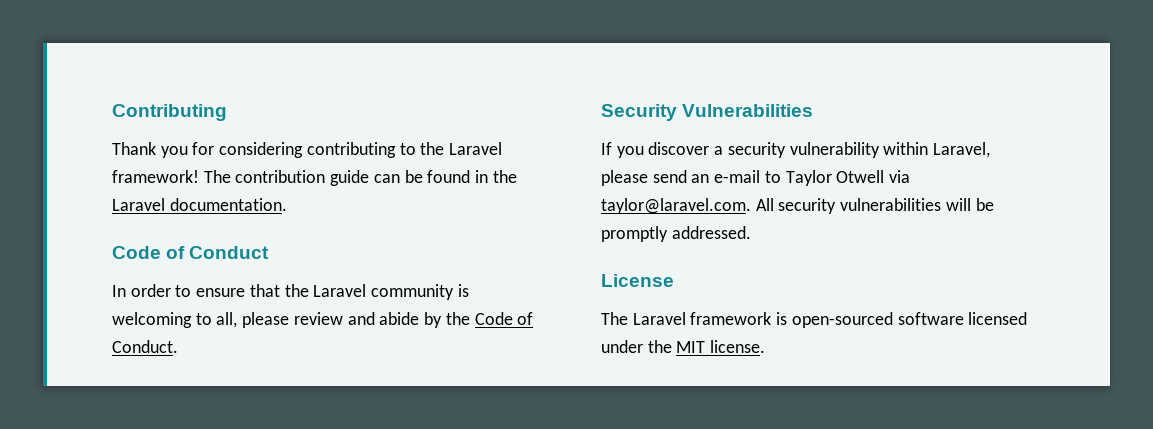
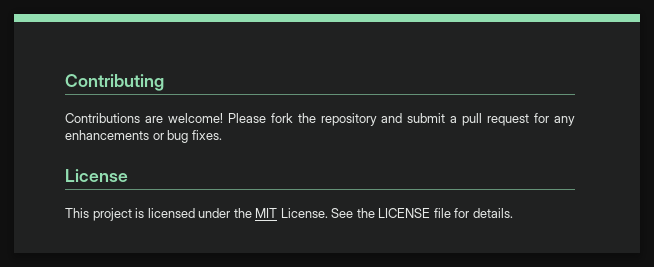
- Thank you for considering contributing to the Laravel framework! The contribution guide can be found in the Laravel documentation.
- Code of Conduct
- In order to ensure that the Laravel community is welcoming to all, please review and abide by the Code of Conduct.
- Security Vulnerabilities
- If you discover a security vulnerability within Laravel, please send an e-mail to Taylor Otwell via taylor@laravel.com. All security vulnerabilities will be promptly addressed.
+ Contributions are welcome! Please fork the repository and submit a pull request for any enhancements or bug fixes.
  License
- The Laravel framework is open-sourced software licensed under the MIT license.
+ This project is licensed under the MIT License. See the LICENSE file for details.

